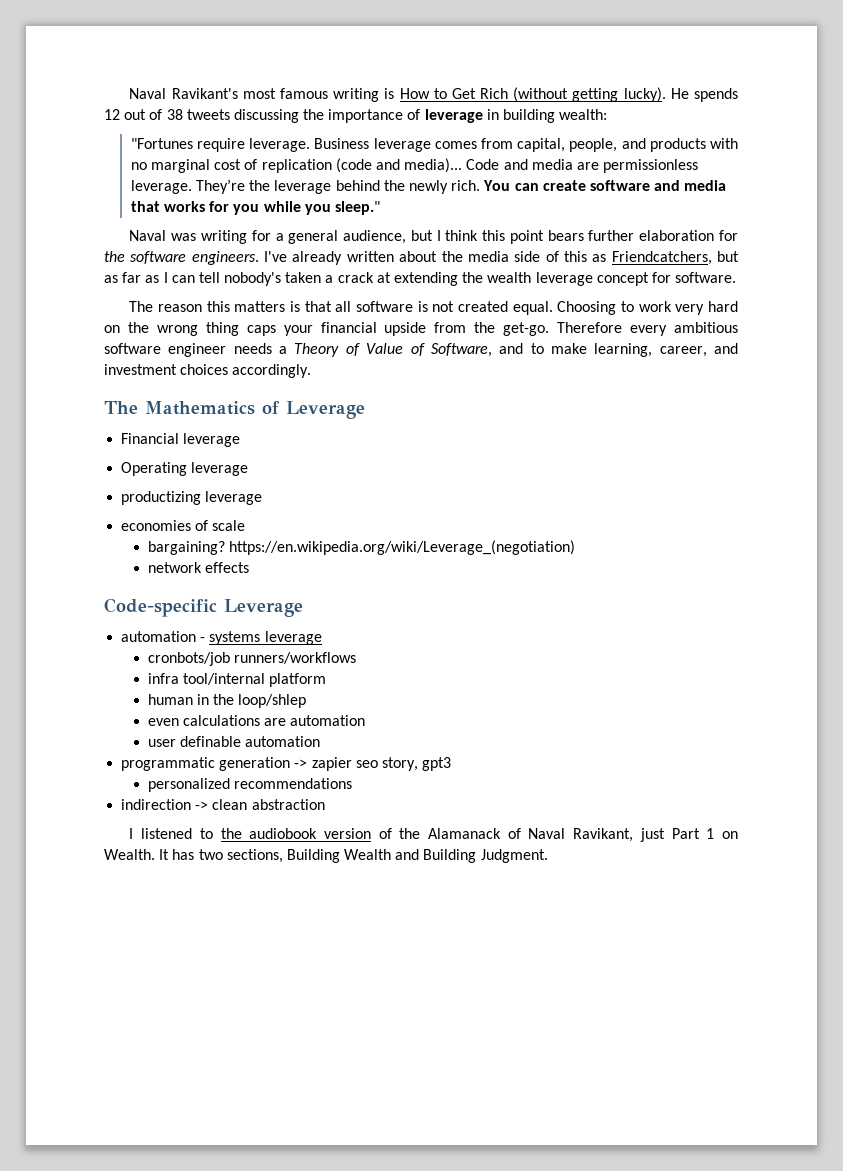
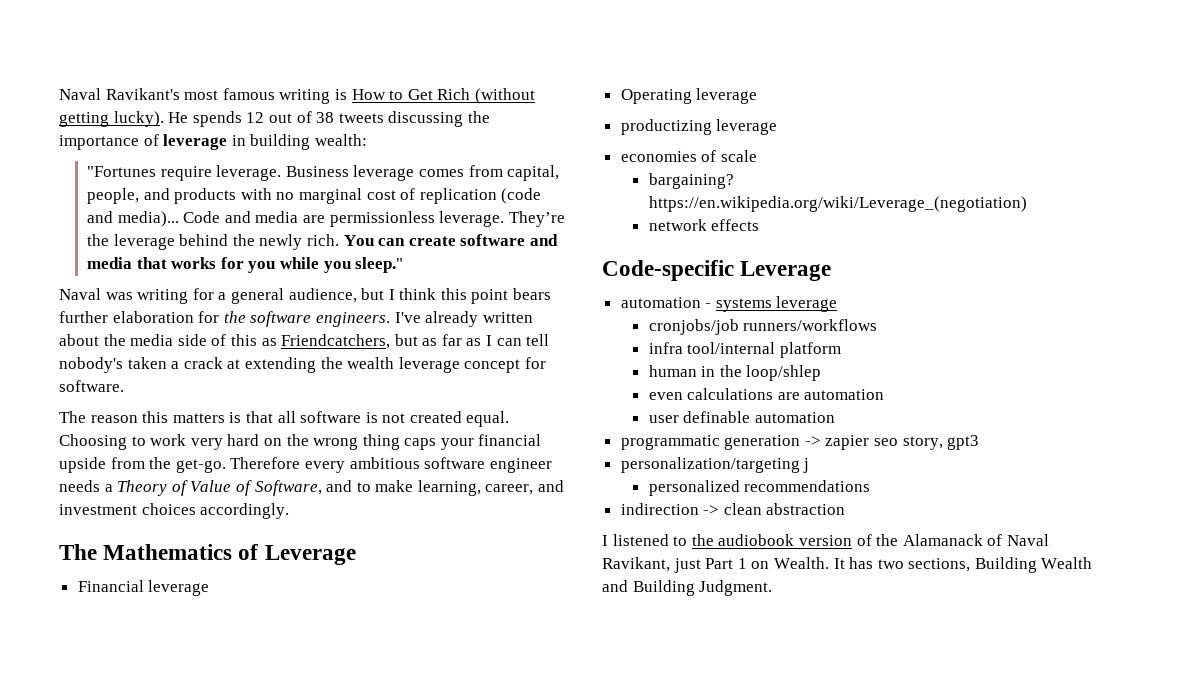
- cronbots/job runners/workflows
+ cronjobs/job runners/workflows
+ personalization/targeting j

